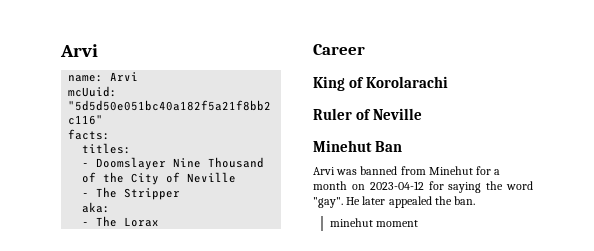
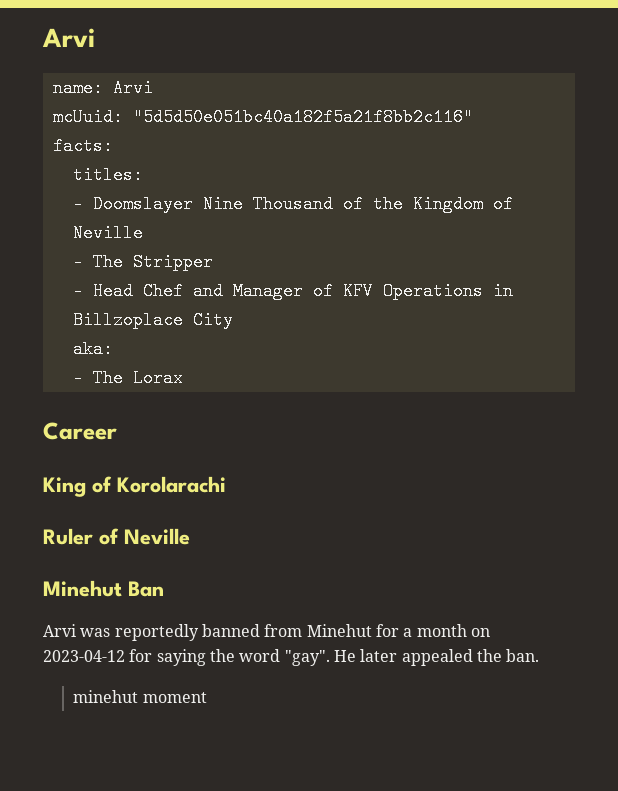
- - Doomslayer Nine Thousand of the City of Neville
+ - Doomslayer Nine Thousand of the Kingdom of Neville
+ - Head Chef and Manager of KFV Operations in Billzoplace City
- Arvi was banned from Minehut for a month on 2023-04-12 for saying the word "gay".
+ Arvi was reportedly banned from Minehut for a month on 2023-04-12 for saying the word "gay".

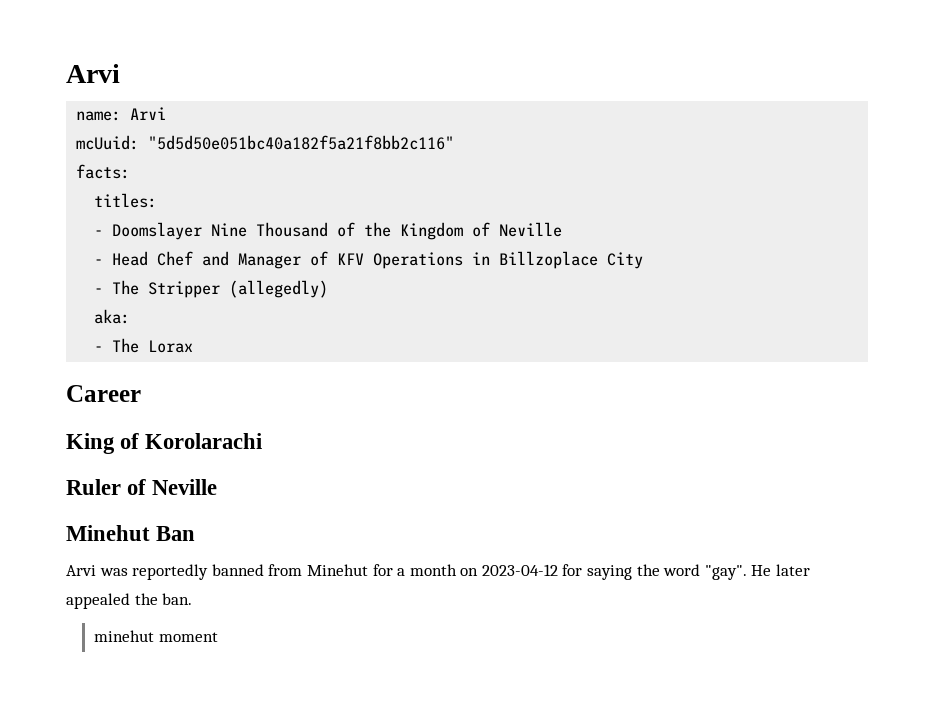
- - The Stripper
+ - The Stripper (allegedly)

